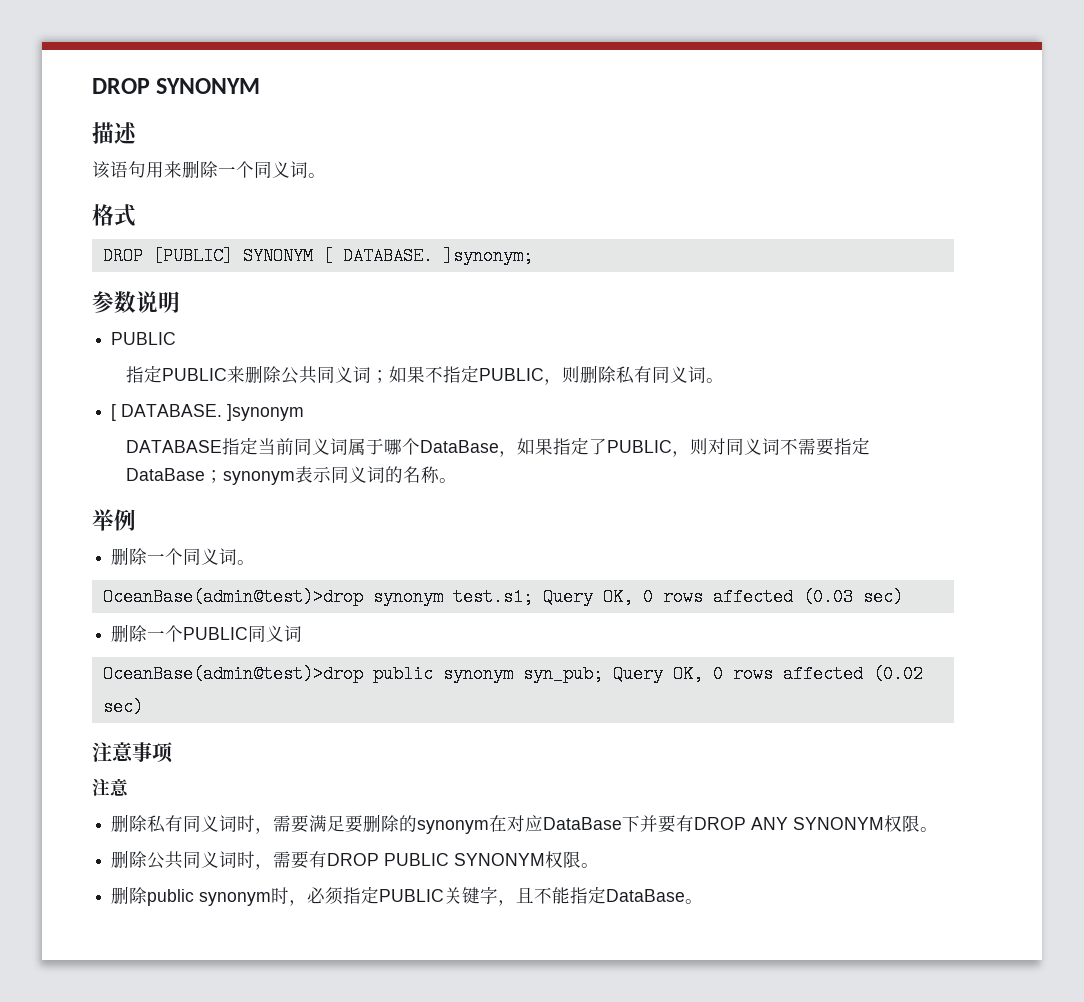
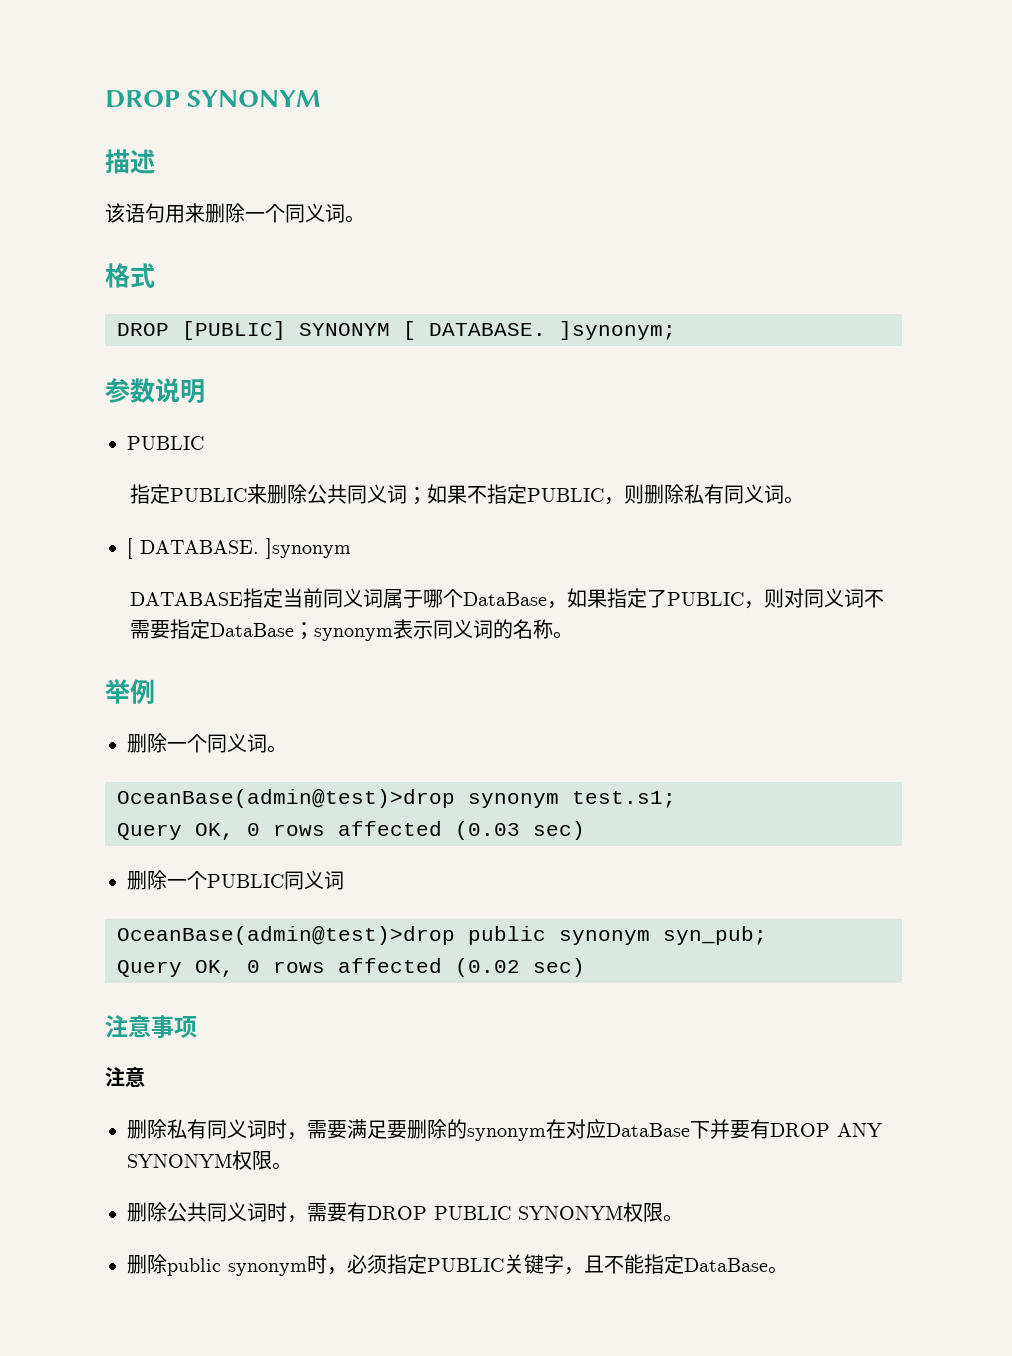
- OceanBase(admin@test)>drop synonym test.s1; Query OK, 0 rows affected (0.03 sec)
+ OceanBase(admin@test)>drop synonym test.s1;
+ Query OK, 0 rows affected (0.03 sec)
- OceanBase(admin@test)>drop public synonym syn_pub; Query OK, 0 rows affected (0.02 sec)
+ OceanBase(admin@test)>drop public synonym syn_pub;
+ Query OK, 0 rows affected (0.02 sec)

